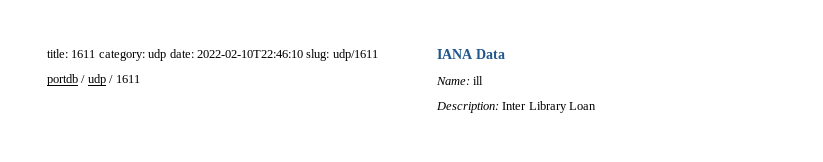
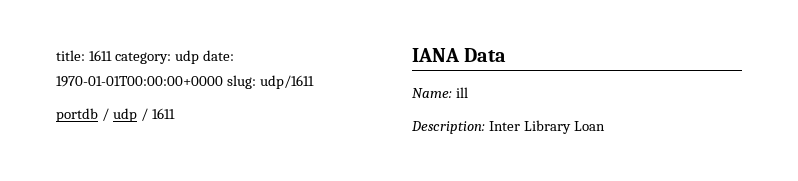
- title: 1611 category: udp date: 2022-02-10T22:46:10 slug: udp/1611
+ title: 1611 category: udp date: 1970-01-01T00:00:00+0000 slug: udp/1611

